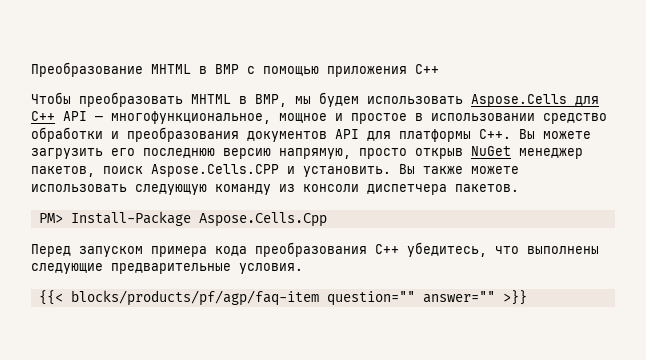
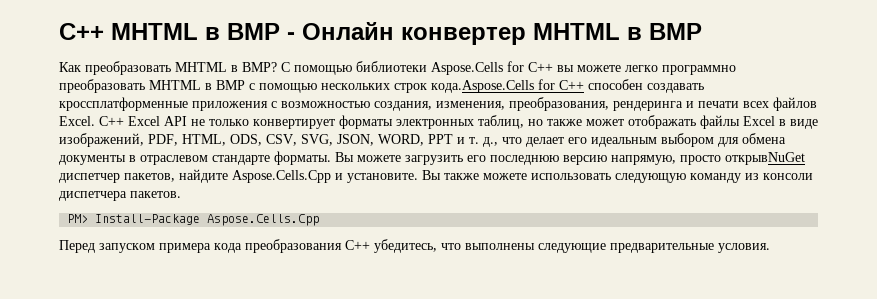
- Преобразование MHTML в BMP с помощью приложения C++
- Чтобы преобразовать MHTML в BMP, мы будем использовать Aspose.Cells для C++ API — многофункциональное, мощное и простое в использовании средство обработки и преобразования документов API для платформы C++. Вы можете загрузить его последнюю версию напрямую, просто открыв NuGet менеджер пакетов, поиск Aspose.Cells.CPP и установить.
+ C++ MHTML в BMP - Онлайн конвертер MHTML в BMP
+ Как преобразовать MHTML в BMP? С помощью библиотеки Aspose.Cells for C++ вы можете легко программно преобразовать MHTML в BMP с помощью нескольких строк кода.Aspose.Cells for C++ способен создавать кроссплатформенные приложения с возможностью создания, изменения, преобразования, рендеринга и печати всех файлов Excel. C++ Excel API не только конвертирует форматы электронных таблиц, но также может отображать файлы Excel в виде изображений, PDF, HTML, ODS, CSV, SVG, JSON, WORD, PPT и т. д., что делает его идеальным выбором для обмена документы в отраслевом стандарте форматы. Вы можете загрузить его последнюю версию напрямую, просто открывNuGet диспетчер пакетов, найдите Aspose.Cells.Cpp и установите.
- {{< blocks/products/pf/agp/faq-item question="" answer="" >}}

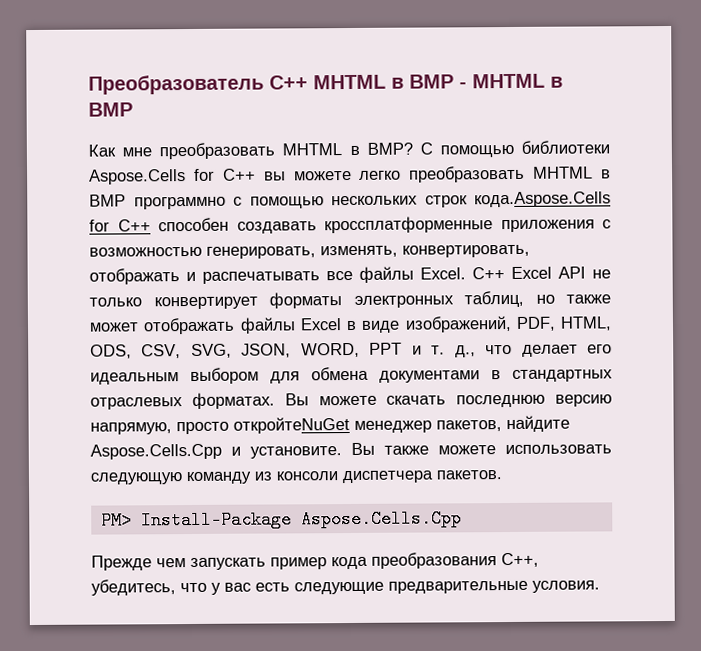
- C++ MHTML в BMP - Онлайн конвертер MHTML в BMP
+ Преобразователь C++ MHTML в BMP - MHTML в BMP
- Как преобразовать MHTML в BMP?
+ Как мне преобразовать MHTML в BMP?
- С помощью библиотеки Aspose.Cells for C++ вы можете легко программно преобразовать MHTML в BMP с помощью нескольких строк кода.Aspose.Cells for C++ способен создавать кроссплатформенные приложения с возможностью создания, изменения, преобразования, рендеринга и печати всех файлов Excel.
+ С помощью библиотеки Aspose.Cells for C++ вы можете легко преобразовать MHTML в BMP программно с помощью нескольких строк кода.Aspose.Cells for C++ способен создавать кроссплатформенные приложения с возможностью генерировать, изменять, конвертировать, отображать и распечатывать все файлы Excel.
- C++ Excel API не только конвертирует форматы электронных таблиц, но также может отображать файлы Excel в виде изображений, PDF, HTML, ODS, CSV, SVG, JSON, WORD, PPT и т. д., что делает его идеальным выбором для обмена документы в отраслевом стандарте форматы. Вы можете загрузить его последнюю версию напрямую, просто открывNuGet диспетчер пакетов, найдите Aspose.Cells.Cpp и установите.
+ C++ Excel API не только конвертирует форматы электронных таблиц, но также может отображать файлы Excel в виде изображений, PDF, HTML, ODS, CSV, SVG, JSON, WORD, PPT и т. д., что делает его идеальным выбором для обмена документами в стандартных отраслевых форматах. Вы можете скачать последнюю версию напрямую, просто откройтеNuGet менеджер пакетов, найдите Aspose.Cells.Cpp и установите.
- Перед запуском примера кода преобразования C++ убедитесь, что выполнены следующие предварительные условия.
+ Прежде чем запускать пример кода преобразования C++, убедитесь, что у вас есть следующие предварительные условия.

